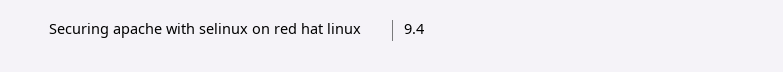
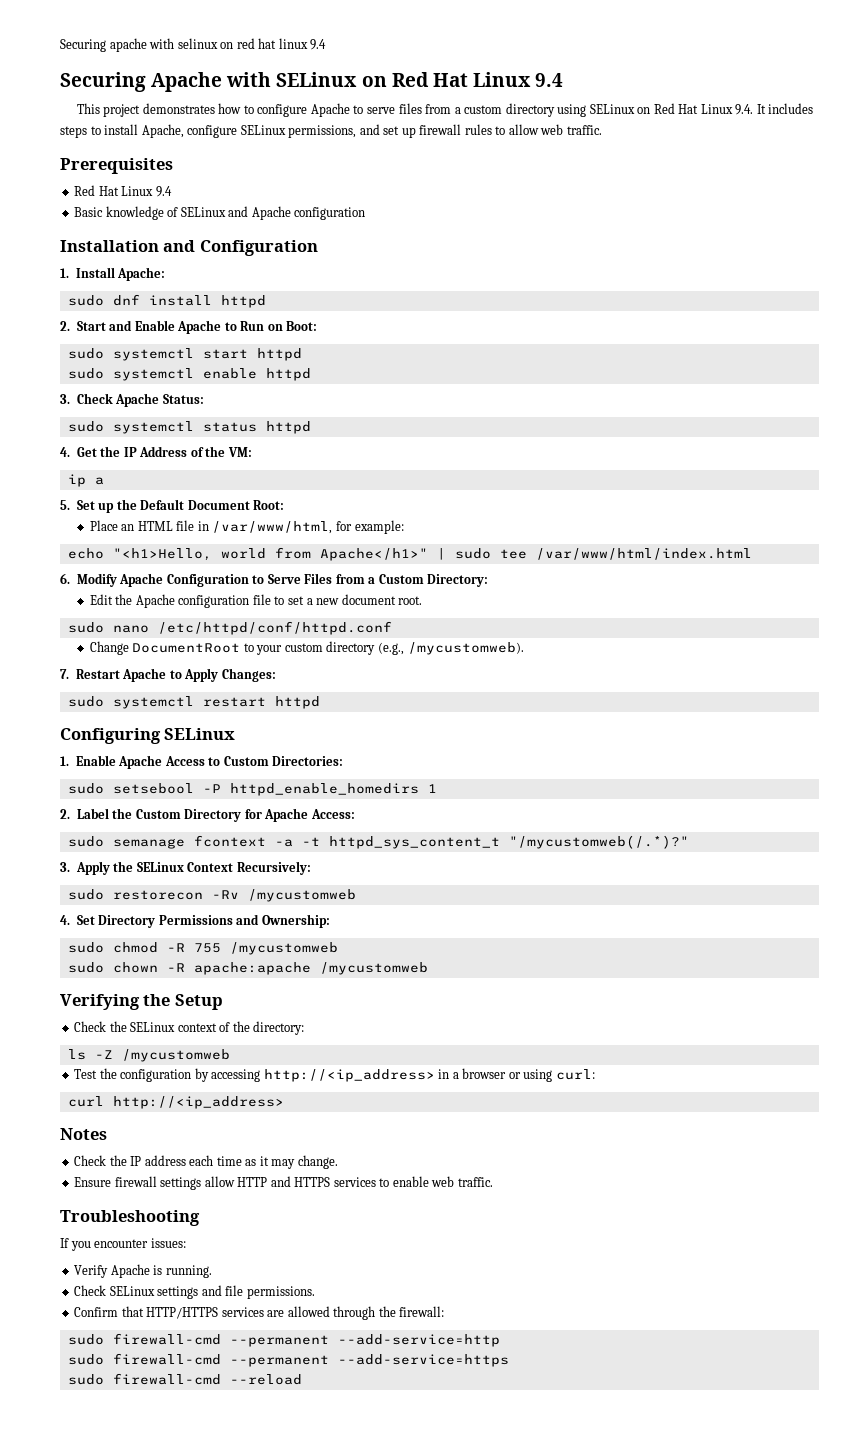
+ Securing Apache with SELinux on Red Hat Linux 9.4
+ This project demonstrates how to configure Apache to serve files from a custom directory using SELinux on Red Hat Linux 9.4. It includes steps to install Apache, configure SELinux permissions, and set up firewall rules to allow web traffic.
+ Prerequisites
+ Red Hat Linux 9.4
+ Basic knowledge of SELinux and Apache configuration
+ Installation and Configuration
+ 1. Install Apache:
+ sudo dnf install httpd
+ 2. Start and Enable Apache to Run on Boot:
+ sudo systemctl start httpd
+ sudo systemctl enable httpd
+ 3. Check Apache Status:
+ sudo systemctl status httpd
+ 4. Get the IP Address of the VM:
+ ip a
+ 5. Set up the Default Document Root:
+ Place an HTML file in /var/www/html, for example:
+ echo "<h1>Hello, world from Apache</h1>" | sudo tee /var/www/html/index.html
+ 6. Modify Apache Configuration to Serve Files from a Custom Directory:
+ Edit the Apache configuration file to set a new document root.
+ sudo nano /etc/httpd/conf/httpd.conf
+ Change DocumentRoot to your custom directory (e.g., /mycustomweb).
+ 7. Restart Apache to Apply Changes:
+ sudo systemctl restart httpd
+ Configuring SELinux
+ 1. Enable Apache Access to Custom Directories:
+ sudo setsebool -P httpd_enable_homedirs 1
+ 2. Label the Custom Directory for Apache Access:
+ sudo semanage fcontext -a -t httpd_sys_content_t "/mycustomweb(/.*)?"
+ 3. Apply the SELinux Context Recursively:
+ sudo restorecon -Rv /mycustomweb
+ 4. Set Directory Permissions and Ownership:
+ sudo chmod -R 755 /mycustomweb
+ sudo chown -R apache:apache /mycustomweb
+ Verifying the Setup
+ Check the SELinux context of the directory:
+ ls -Z /mycustomweb
+ Test the configuration by accessing http://<ip_address> in a browser or using curl:
+ curl http://<ip_address>
+ Notes
+ Check the IP address each time as it may change.
+ Ensure firewall settings allow HTTP and HTTPS services to enable web traffic.
+ Troubleshooting
+ If you encounter issues:
+ Verify Apache is running.
+ Check SELinux settings and file permissions.
+ Confirm that HTTP/HTTPS services are allowed through the firewall:
+ sudo firewall-cmd --permanent --add-service=http
+ sudo firewall-cmd --permanent --add-service=https
+ sudo firewall-cmd --reload

